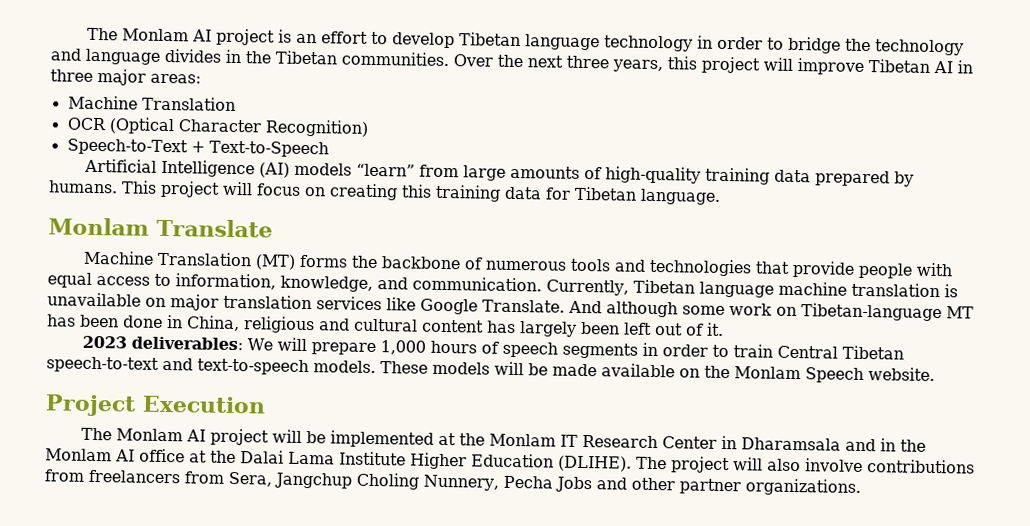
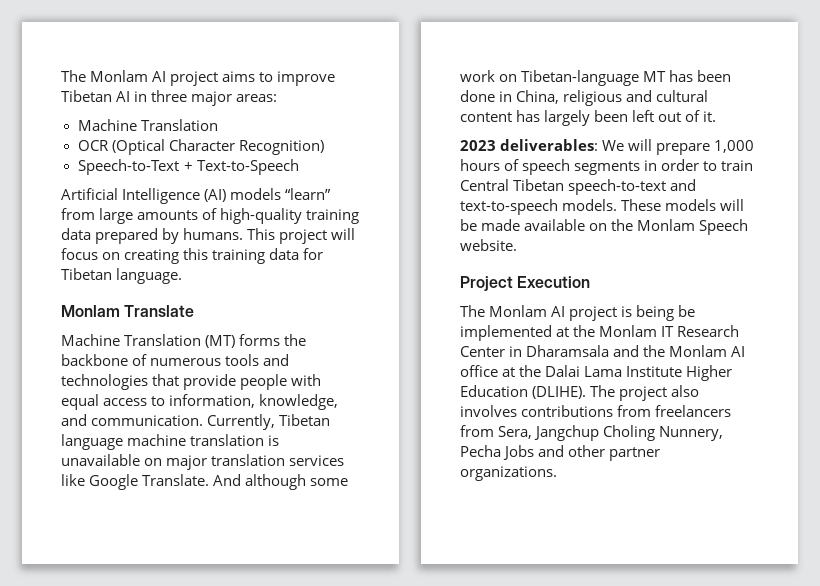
- The Monlam AI project is an effort to develop Tibetan language technology in order to bridge the technology and language divides in the Tibetan communities. Over the next three years, this project will improve Tibetan AI in three major areas:
+ The Monlam AI project aims to improve Tibetan AI in three major areas:
- The Monlam AI project will be implemented at the Monlam IT Research Center in Dharamsala and in the Monlam AI office at the Dalai Lama Institute Higher Education (DLIHE).
+ The Monlam AI project is being be implemented at the Monlam IT Research Center in Dharamsala and the Monlam AI office at the Dalai Lama Institute Higher Education (DLIHE).
- The project will also involve contributions from freelancers from Sera, Jangchup Choling Nunnery, Pecha Jobs and other partner organizations.
+ The project also involves contributions from freelancers from Sera, Jangchup Choling Nunnery, Pecha Jobs and other partner organizations.

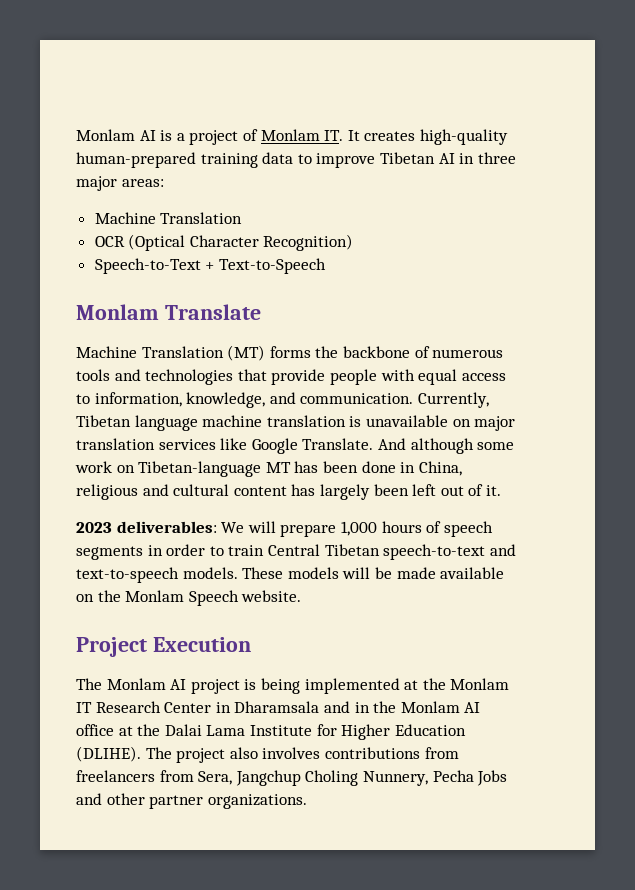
- The Monlam AI project aims to improve Tibetan AI in three major areas:
+ Monlam AI is a project of Monlam IT. It creates high-quality human-prepared training data to improve Tibetan AI in three major areas:
- Artificial Intelligence (AI) models “learn” from large amounts of high-quality training data prepared by humans. This project will focus on creating this training data for Tibetan language.
- The Monlam AI project is being be implemented at the Monlam IT Research Center in Dharamsala and the Monlam AI office at the Dalai Lama Institute Higher Education (DLIHE).
+ The Monlam AI project is being implemented at the Monlam IT Research Center in Dharamsala and in the Monlam AI office at the Dalai Lama Institute for Higher Education (DLIHE).

